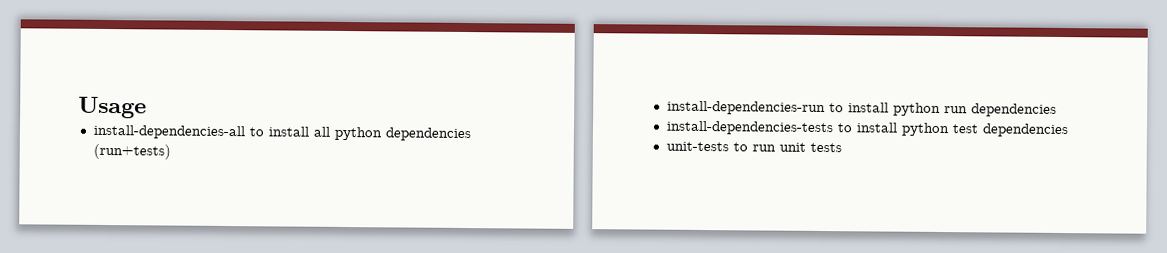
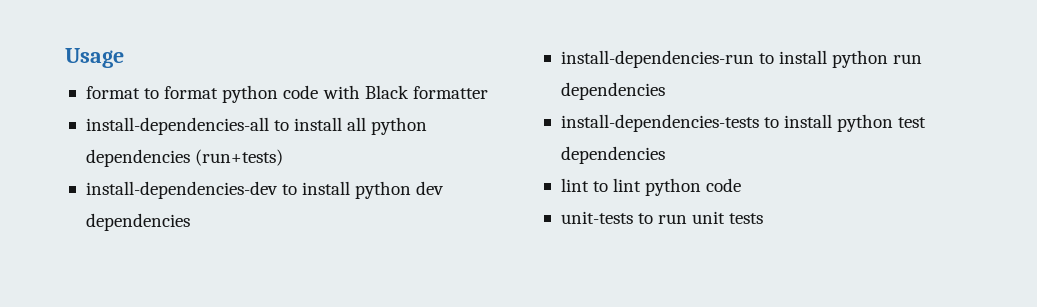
+ format to format python code with Black formatter
+ install-dependencies-dev to install python dev dependencies
+ lint to lint python code

